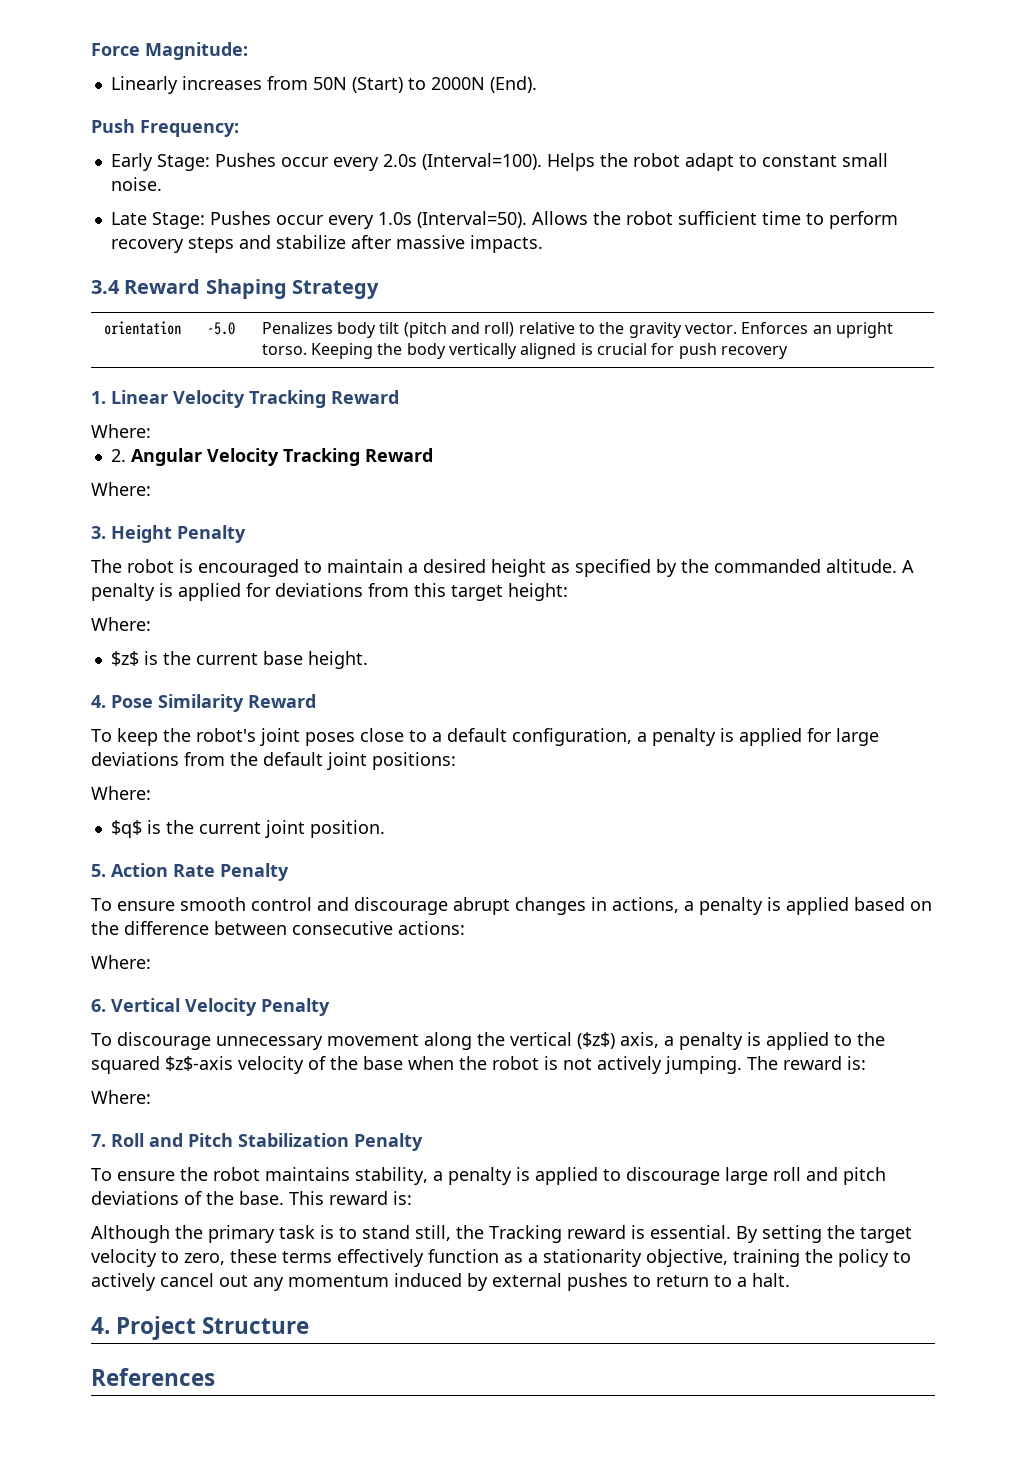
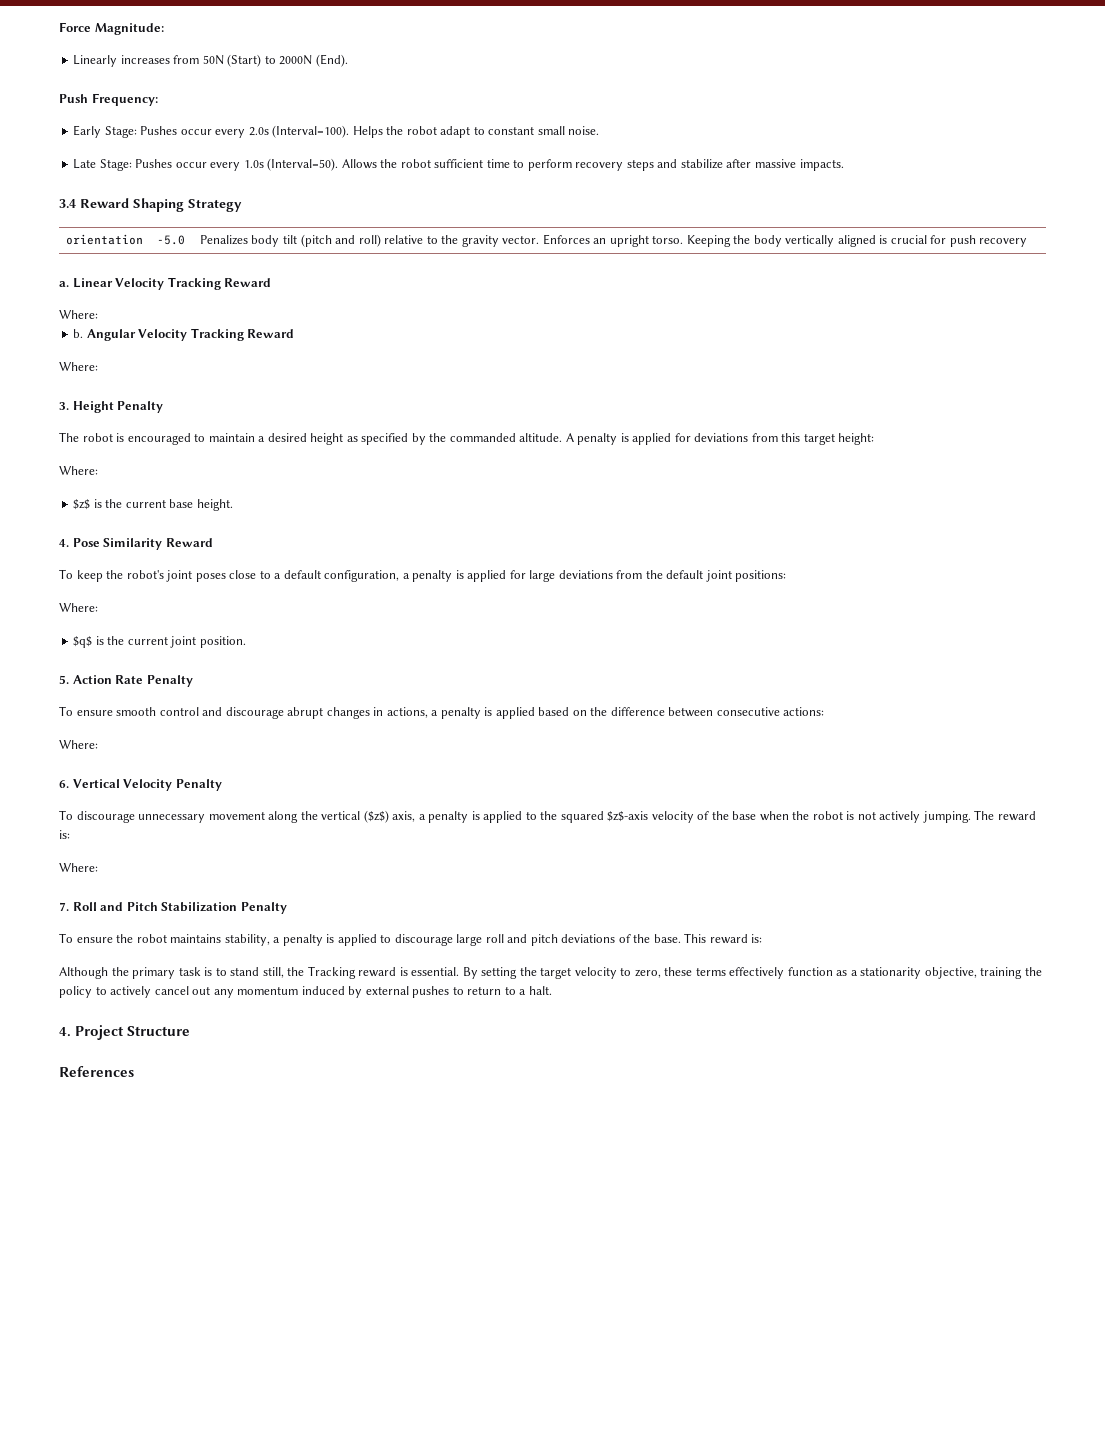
- 1. Linear Velocity Tracking Reward
+ a. Linear Velocity Tracking Reward
- 2. Angular Velocity Tracking Reward
+ b. Angular Velocity Tracking Reward

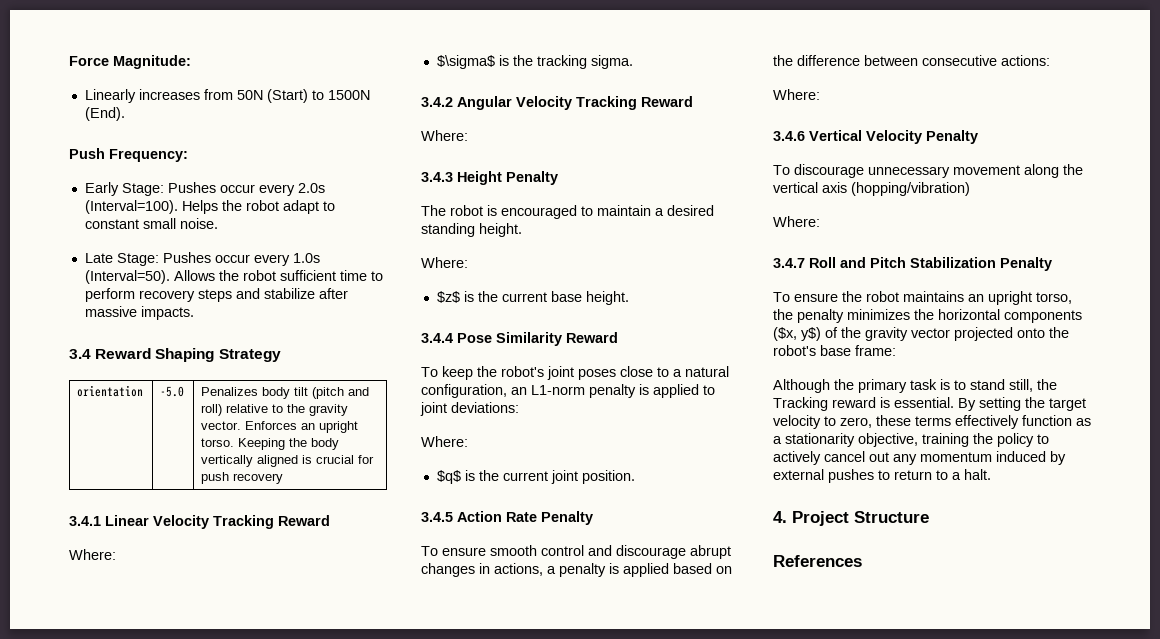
- Linearly increases from 50N (Start) to 2000N (End).
+ Linearly increases from 50N (Start) to 1500N (End).
- a. Linear Velocity Tracking Reward
+ 3.4.1 Linear Velocity Tracking Reward
- b. Angular Velocity Tracking Reward
+ $\sigma$ is the tracking sigma.
+ 3.4.2 Angular Velocity Tracking Reward
- 3. Height Penalty
+ 3.4.3 Height Penalty
- The robot is encouraged to maintain a desired height as specified by the commanded altitude. A penalty is applied for deviations from this target height:
+ The robot is encouraged to maintain a desired standing height.
- 4. Pose Similarity Reward
+ 3.4.4 Pose Similarity Reward
- To keep the robot's joint poses close to a default configuration, a penalty is applied for large deviations from the default joint positions:
+ To keep the robot's joint poses close to a natural configuration, an L1-norm penalty is applied to joint deviations:
- 5. Action Rate Penalty
+ 3.4.5 Action Rate Penalty
- 6. Vertical Velocity Penalty
+ 3.4.6 Vertical Velocity Penalty
- To discourage unnecessary movement along the vertical ($z$) axis, a penalty is applied to the squared $z$-axis velocity of the base when the robot is not actively jumping. The reward is:
+ To discourage unnecessary movement along the vertical axis (hopping/vibration)
  Where:
- 7. Roll and Pitch Stabilization Penalty
+ 3.4.7 Roll and Pitch Stabilization Penalty
- To ensure the robot maintains stability, a penalty is applied to discourage large roll and pitch deviations of the base. This reward is:
+ To ensure the robot maintains an upright torso, the penalty minimizes the horizontal components ($x, y$) of the gravity vector projected onto the robot's base frame:

